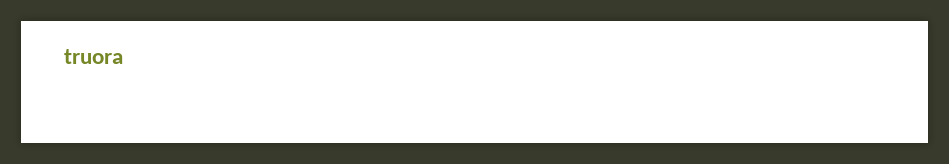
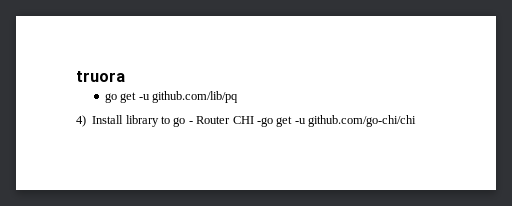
+ go get -u github.com/lib/pq
+ 4) Install library to go - Router CHI -go get -u github.com/go-chi/chi

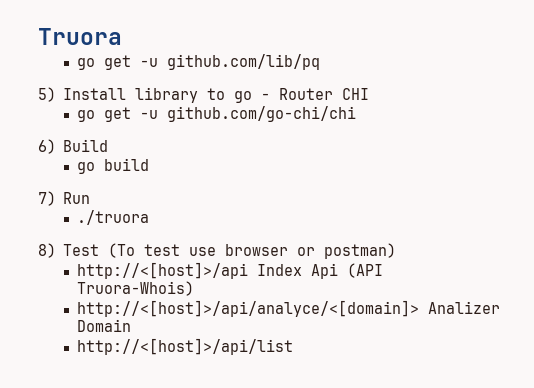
- truora
+ Truora
- 4) Install library to go - Router CHI -go get -u github.com/go-chi/chi
+ 5) Install library to go - Router CHI
+ go get -u github.com/go-chi/chi
+ 6) Build
+ go build
+ 7) Run
+ ./truora
+ 8) Test (To test use browser or postman)
+ http://<[host]>/api Index Api (API Truora-Whois)
+ http://<[host]>/api/analyce/<[domain]> Analizer Domain
+ http://<[host]>/api/list

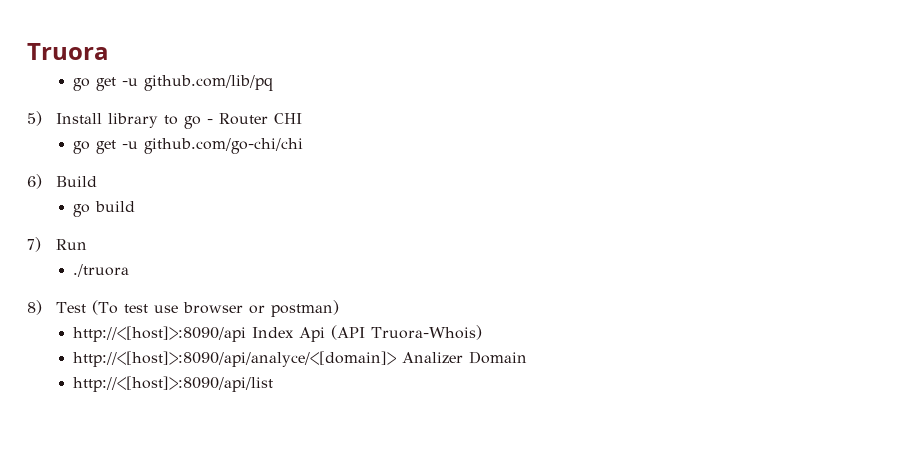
- http://<[host]>/api Index Api (API Truora-Whois)
+ http://<[host]>:8090/api Index Api (API Truora-Whois)
- http://<[host]>/api/analyce/<[domain]> Analizer Domain
+ http://<[host]>:8090/api/analyce/<[domain]> Analizer Domain
- http://<[host]>/api/list
+ http://<[host]>:8090/api/list

